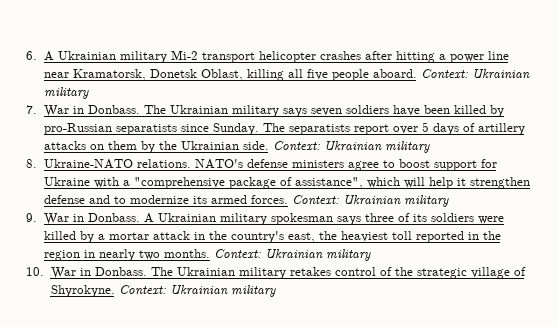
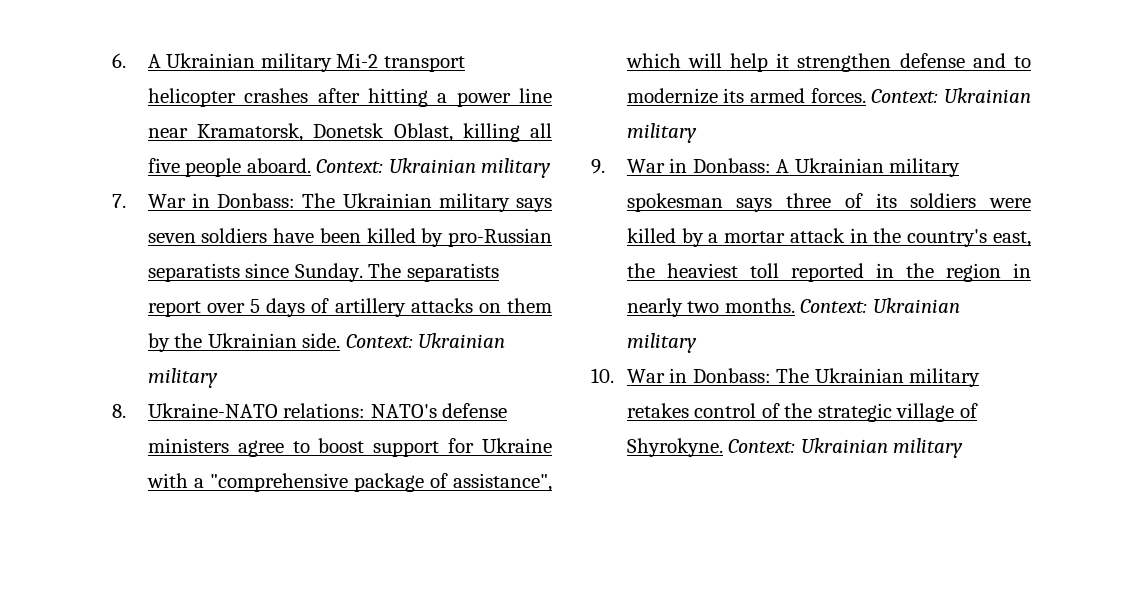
- 7. War in Donbass. The Ukrainian military says seven soldiers have been killed by pro-Russian separatists since Sunday.
+ 7. War in Donbass: The Ukrainian military says seven soldiers have been killed by pro-Russian separatists since Sunday.
- 8. Ukraine-NATO relations. NATO's defense ministers agree to boost support for Ukraine with a "comprehensive package of assistance", which will help it strengthen defense and to modernize its armed forces.
+ 8. Ukraine-NATO relations: NATO's defense ministers agree to boost support for Ukraine with a "comprehensive package of assistance", which will help it strengthen defense and to modernize its armed forces.
- 9. War in Donbass. A Ukrainian military spokesman says three of its soldiers were killed by a mortar attack in the country's east, the heaviest toll reported in the region in nearly two months.
+ 9. War in Donbass: A Ukrainian military spokesman says three of its soldiers were killed by a mortar attack in the country's east, the heaviest toll reported in the region in nearly two months.
- 10. War in Donbass. The Ukrainian military retakes control of the strategic village of Shyrokyne.
+ 10. War in Donbass: The Ukrainian military retakes control of the strategic village of Shyrokyne.

